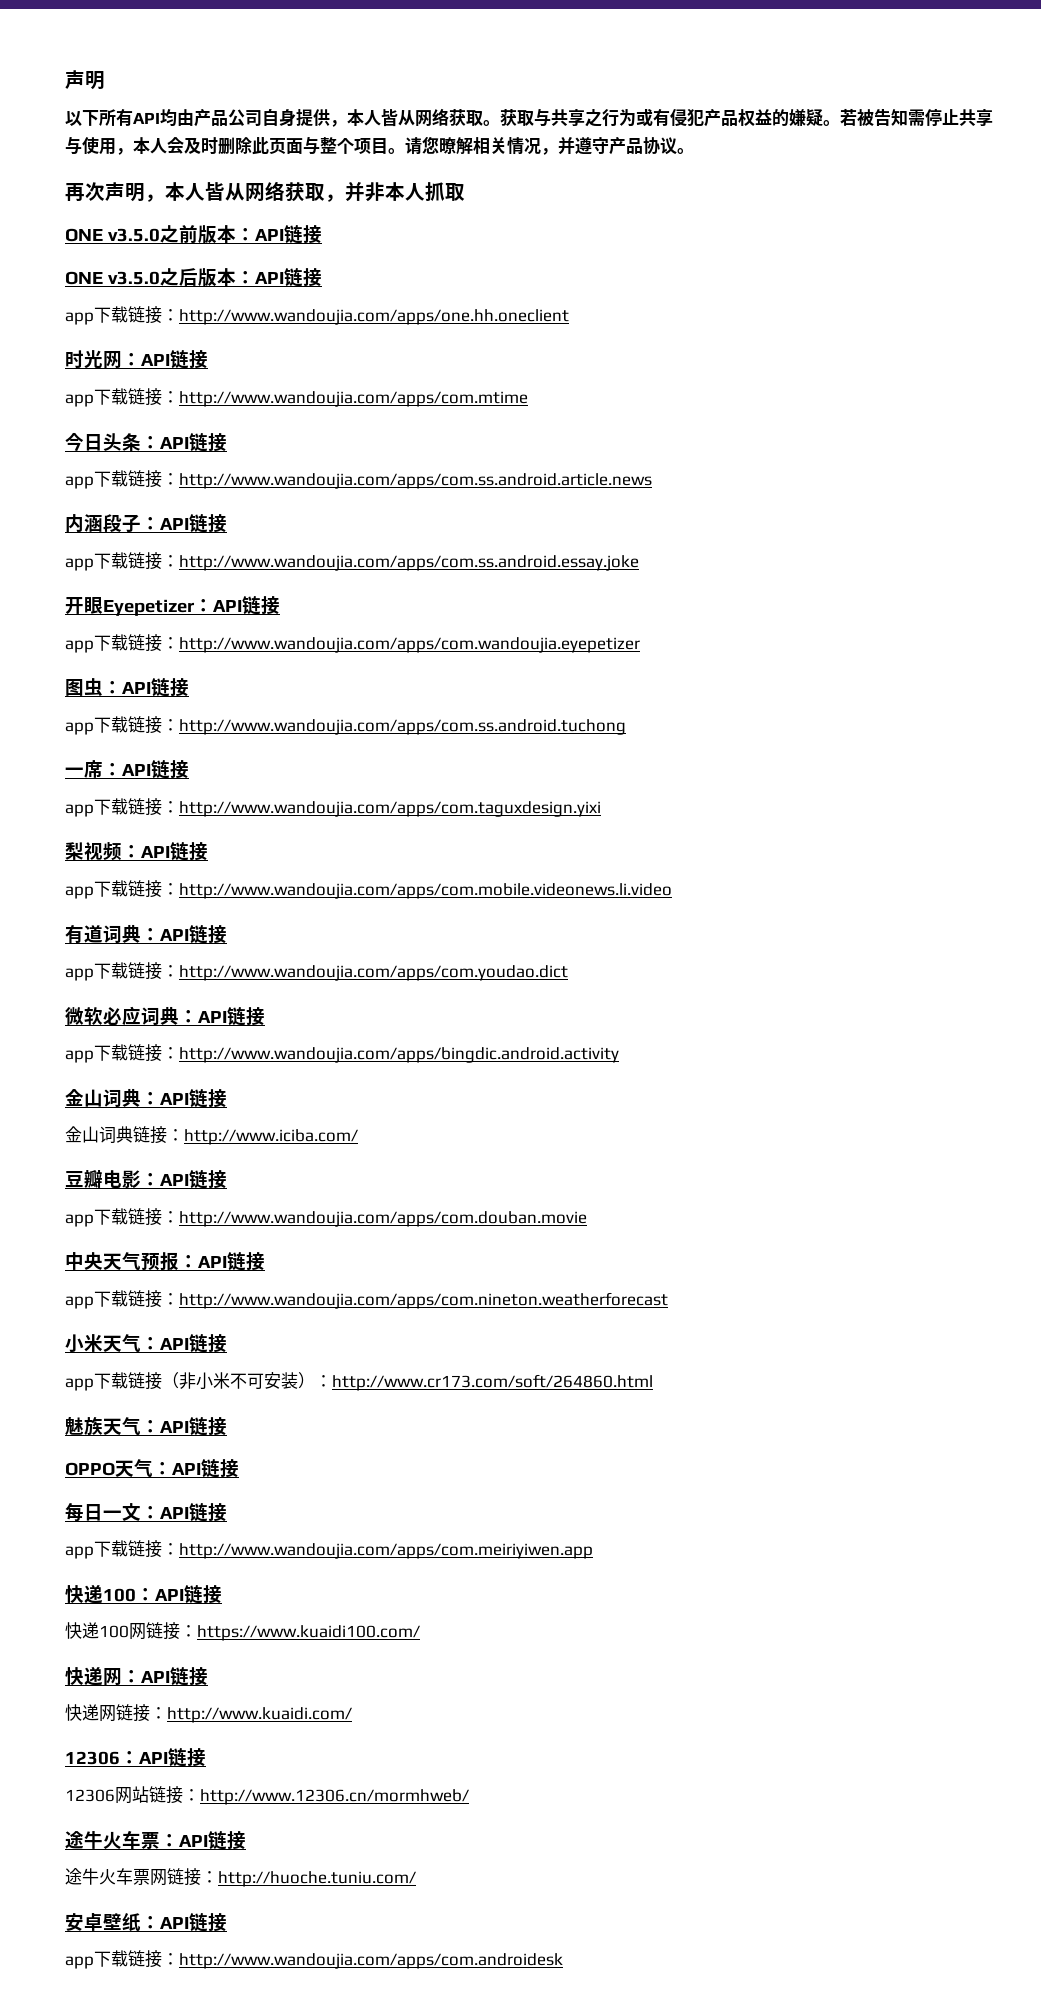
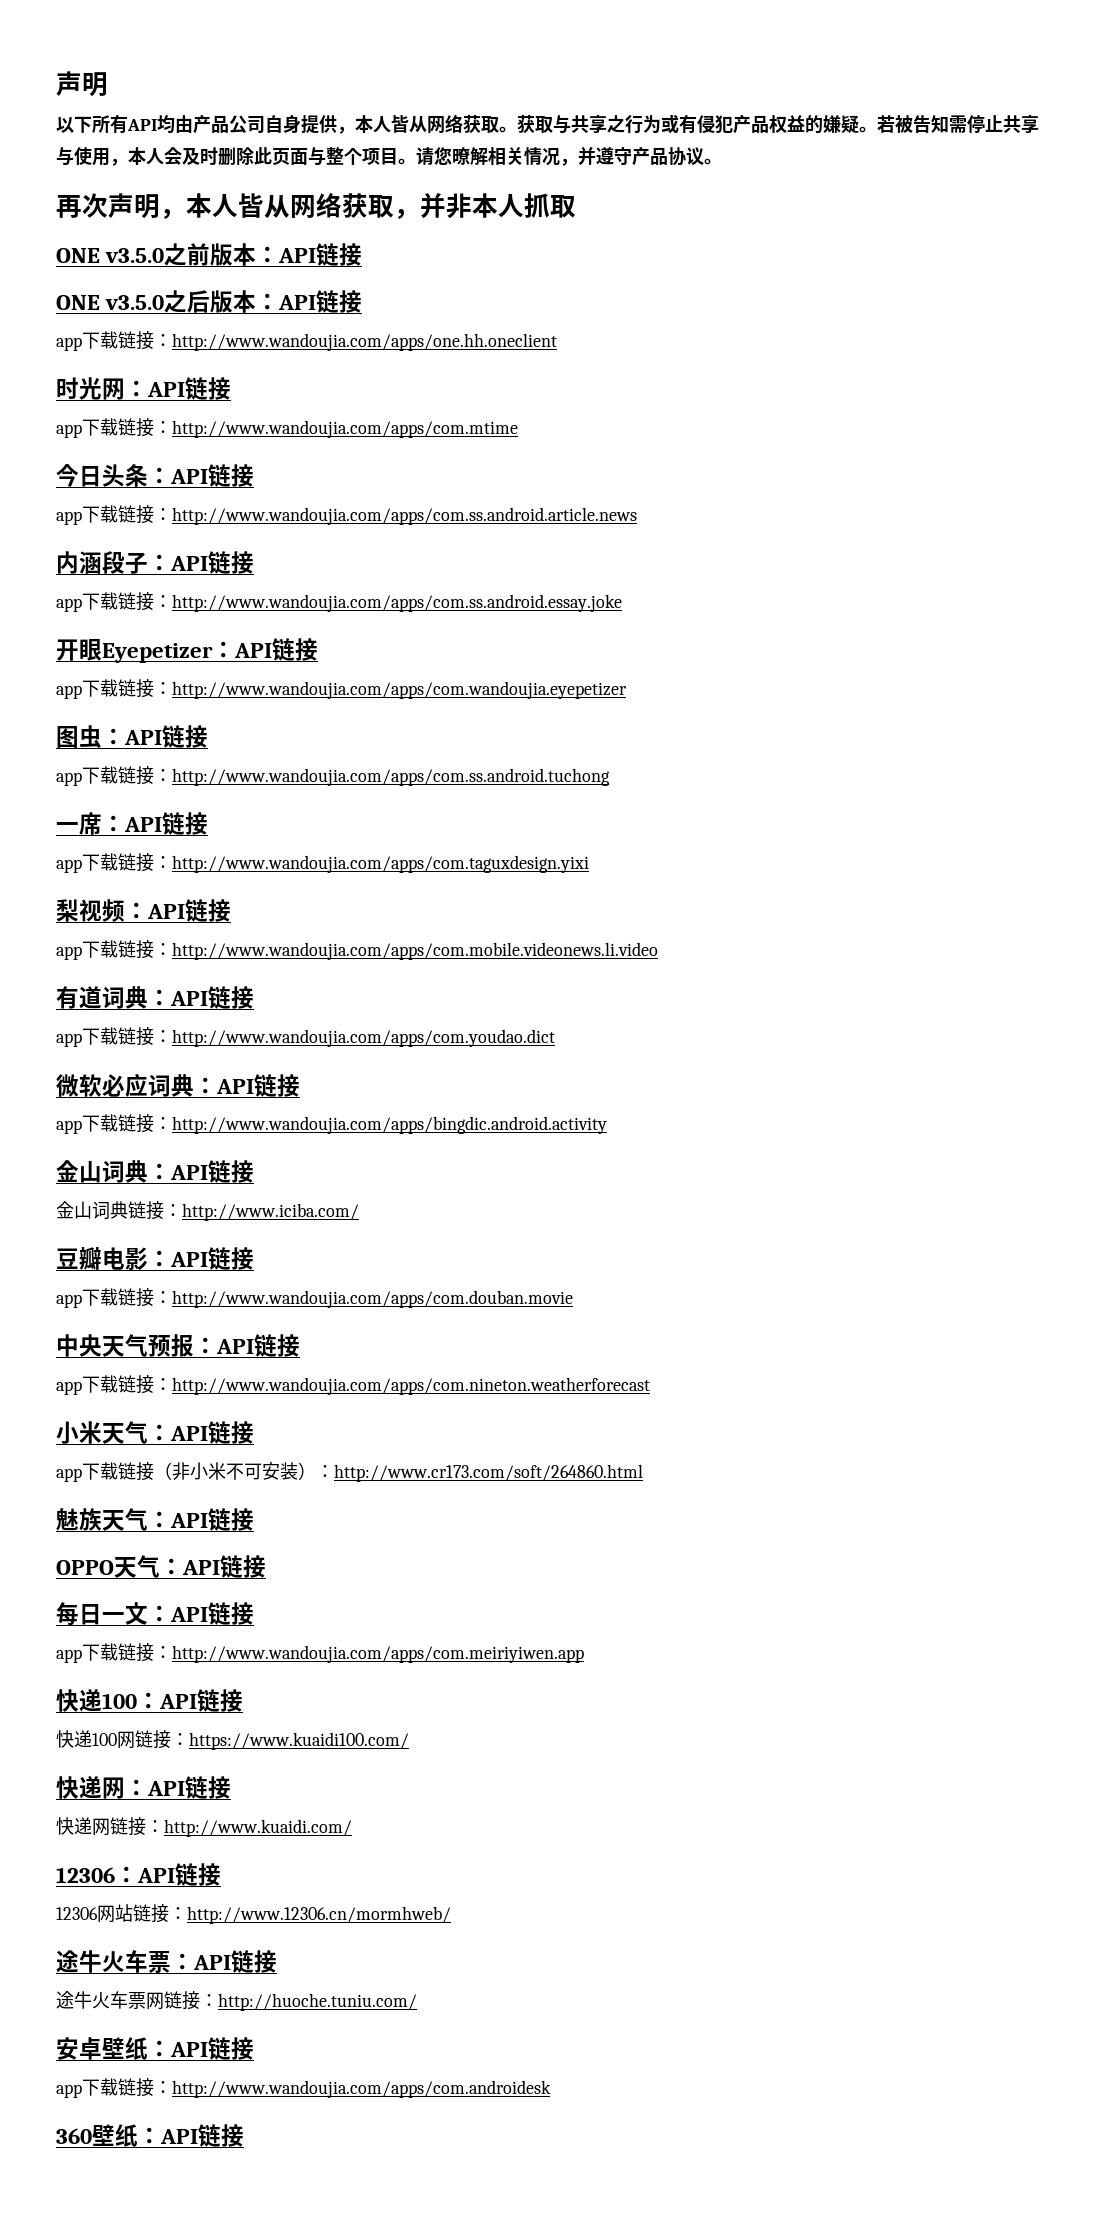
+ 360壁纸：API链接

